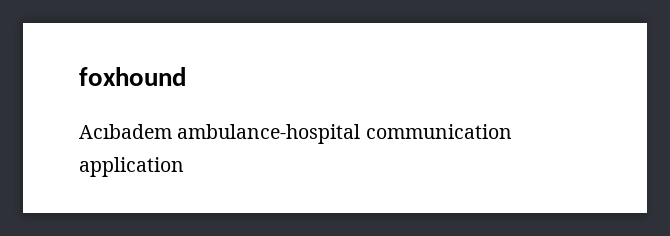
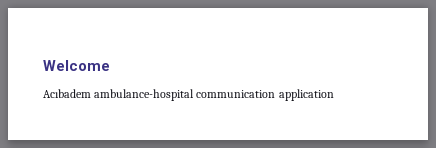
- foxhound
+ Welcome

